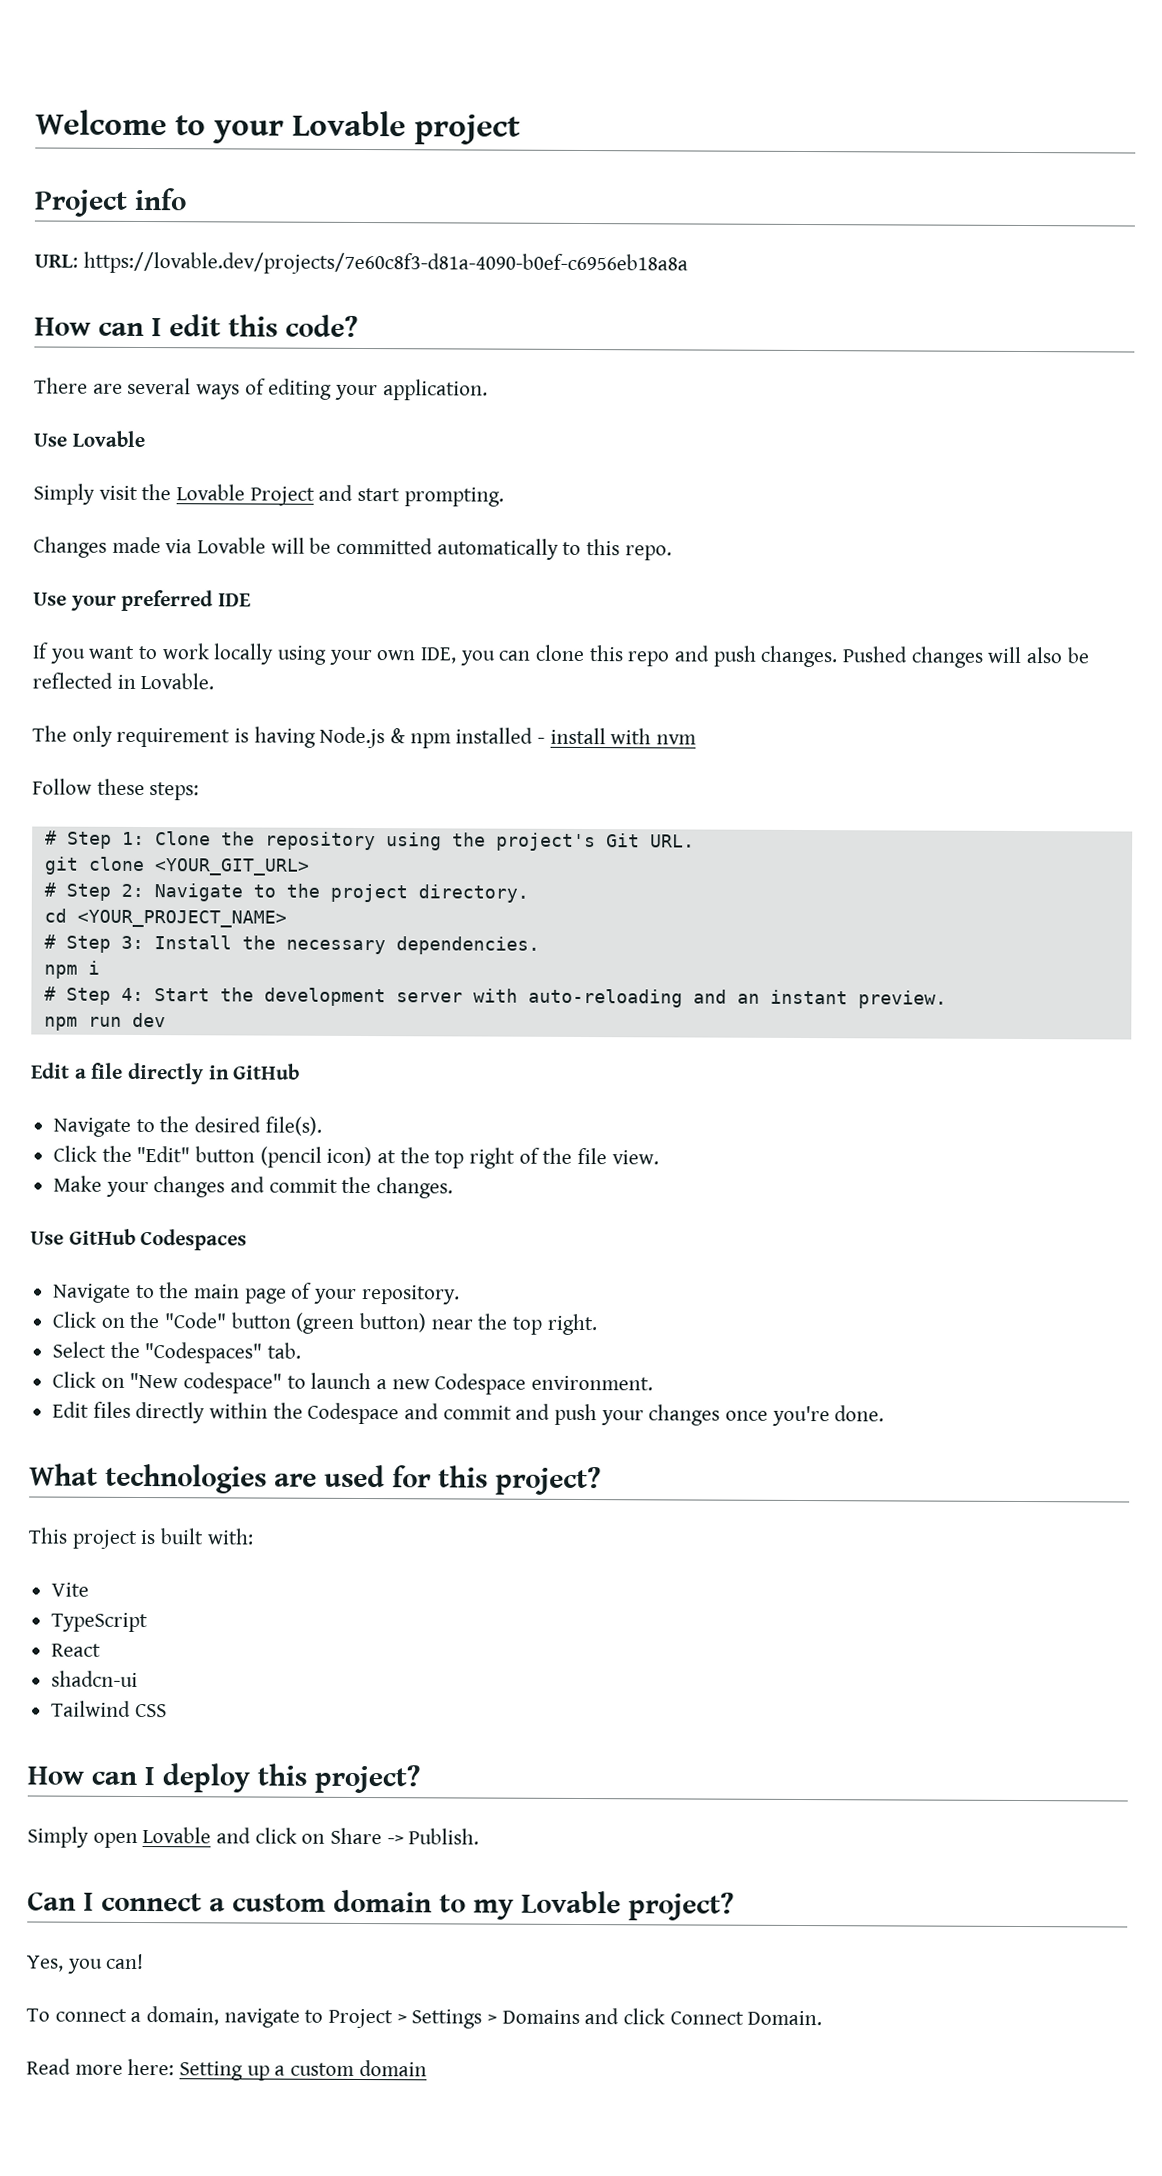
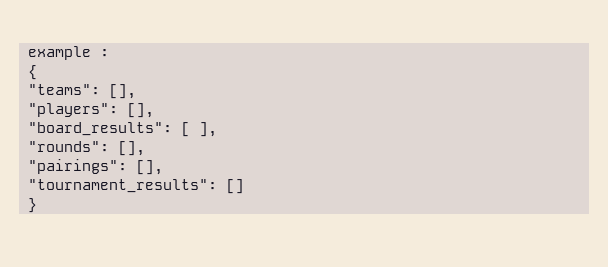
- Welcome to your Lovable project
- Project info
- URL: https://lovable.dev/projects/7e60c8f3-d81a-4090-b0ef-c6956eb18a8a
- How can I edit this code?
- There are several ways of editing your application.
- Use Lovable
- Simply visit the Lovable Project and start prompting.
- Changes made via Lovable will be committed automatically to this repo.
- Use your preferred IDE
- If you want to work locally using your own IDE, you can clone this repo and push changes. Pushed changes will also be reflected in Lovable.
- The only requirement is having Node.js & npm installed - install with nvm
- Follow these steps:
- # Step 1: Clone the repository using the project's Git URL.
- git clone <YOUR_GIT_URL>
- # Step 2: Navigate to the project directory.
- cd <YOUR_PROJECT_NAME>
- # Step 3: Install the necessary dependencies.
- npm i
- # Step 4: Start the development server with auto-reloading and an instant preview.
- npm run dev
- Edit a file directly in GitHub
- Navigate to the desired file(s).
- Click the "Edit" button (pencil icon) at the top right of the file view.
- Make your changes and commit the changes.
- Use GitHub Codespaces
- Navigate to the main page of your repository.
- Click on the "Code" button (green button) near the top right.
- Select the "Codespaces" tab.
- Click on "New codespace" to launch a new Codespace environment.
- Edit files directly within the Codespace and commit and push your changes once you're done.
- What technologies are used for this project?
- This project is built with:
- Vite
- TypeScript
- React
- shadcn-ui
- Tailwind CSS
- How can I deploy this project?
- Simply open Lovable and click on Share -> Publish.
- Can I connect a custom domain to my Lovable project?
- Yes, you can!
- To connect a domain, navigate to Project > Settings > Domains and click Connect Domain.
- Read more here: Setting up a custom domain
+ example :
+ {
+ "teams": [],
+ "players": [],
+ "board_results": [ ],
+ "rounds": [],
+ "pairings": [],
+ "tournament_results": []
+ }

